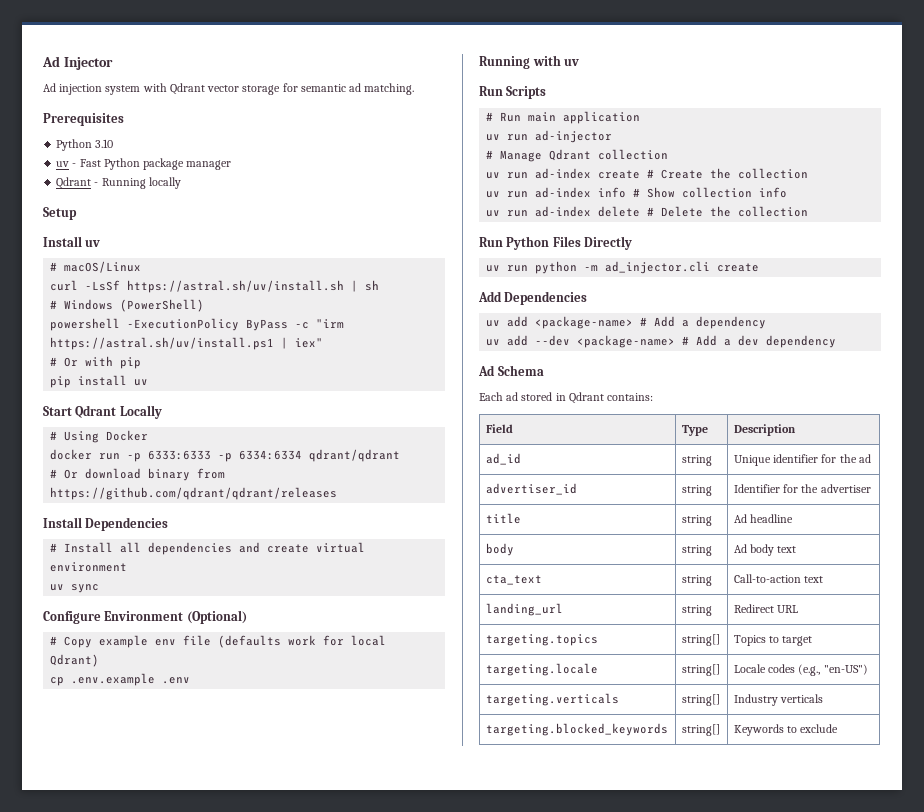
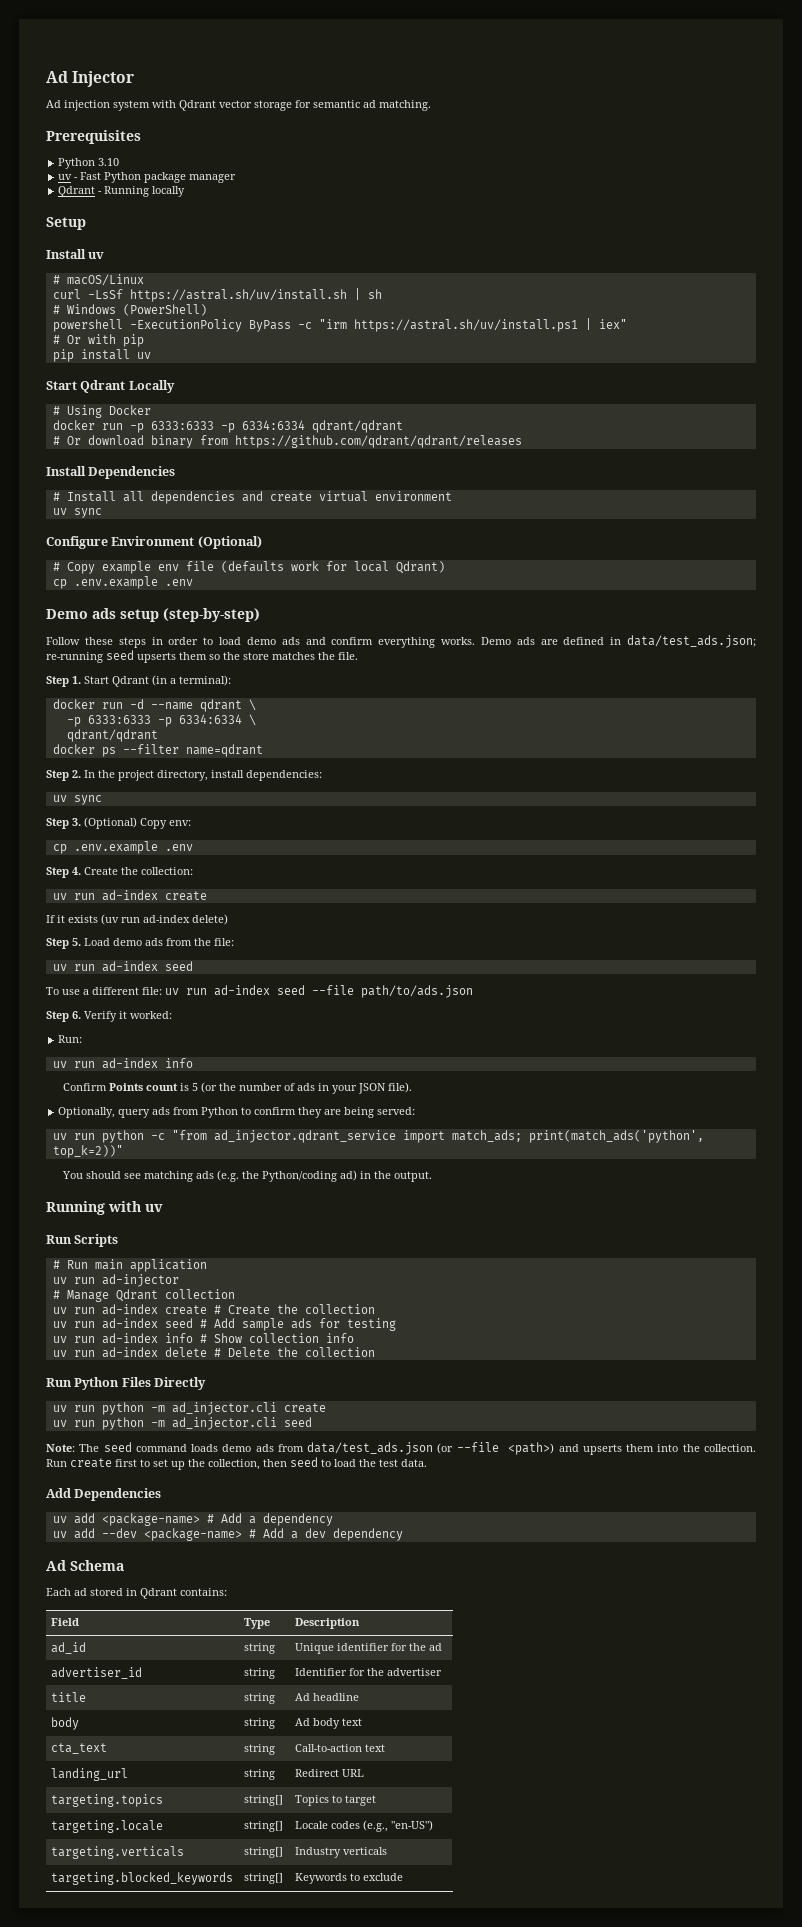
+ Demo ads setup (step-by-step)
+ Follow these steps in order to load demo ads and confirm everything works. Demo ads are defined in data/test_ads.json; re-running seed upserts them so the store matches the file.
+ Step 1. Start Qdrant (in a terminal):
+ docker run -d --name qdrant \
+ -p 6333:6333 -p 6334:6334 \
+ qdrant/qdrant
+ docker ps --filter name=qdrant
+ Step 2. In the project directory, install dependencies:
+ uv sync
+ Step 3. (Optional) Copy env:
+ cp .env.example .env
+ Step 4. Create the collection:
+ uv run ad-index create
+ If it exists (uv run ad-index delete)
+ Step 5. Load demo ads from the file:
+ uv run ad-index seed
+ To use a different file: uv run ad-index seed --file path/to/ads.json
+ Step 6. Verify it worked:
+ Run:
+ uv run ad-index info
+ Confirm Points count is 5 (or the number of ads in your JSON file).
+ Optionally, query ads from Python to confirm they are being served:
+ uv run python -c "from ad_injector.qdrant_service import match_ads; print(match_ads('python', top_k=2))"
+ You should see matching ads (e.g. the Python/coding ad) in the output.
+ uv run ad-index seed # Add sample ads for testing
+ uv run python -m ad_injector.cli seed
+ Note: The seed command loads demo ads from data/test_ads.json (or --file <path>) and upserts them into the collection. Run create first to set up the collection, then seed to load the test data.

